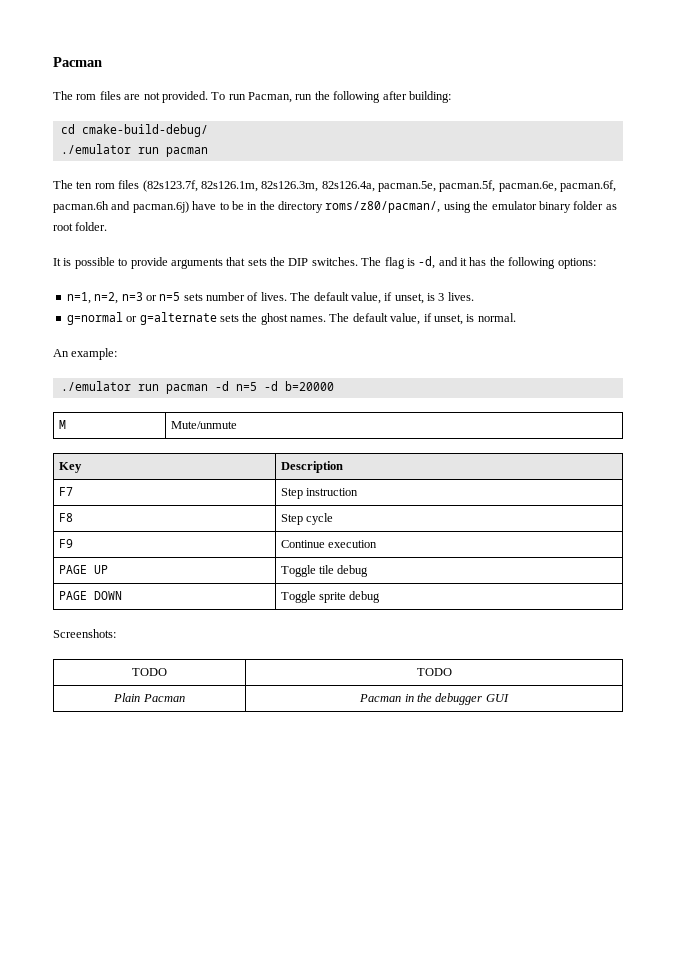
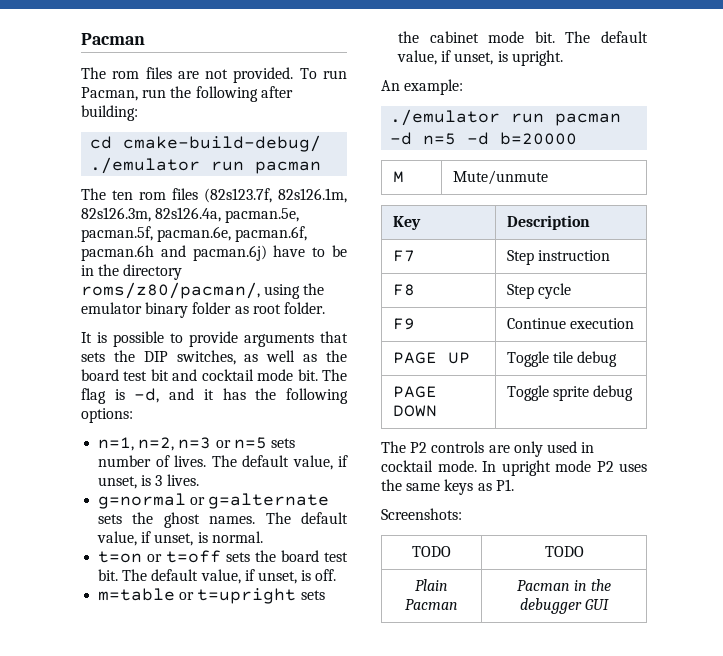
- It is possible to provide arguments that sets the DIP switches.
+ It is possible to provide arguments that sets the DIP switches, as well as the board test bit and cocktail mode bit.
+ t=on or t=off sets the board test bit. The default value, if unset, is off.
+ m=table or t=upright sets the cabinet mode bit. The default value, if unset, is upright.
+ The P2 controls are only used in cocktail mode. In upright mode P2 uses the same keys as P1.

